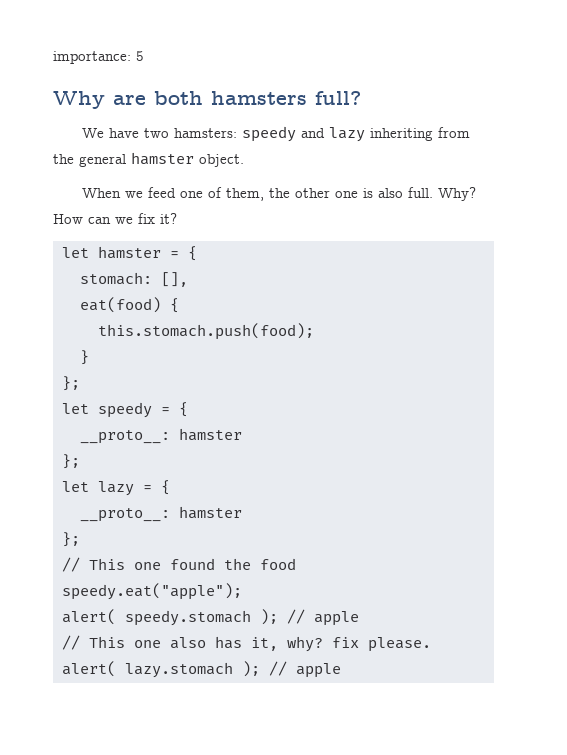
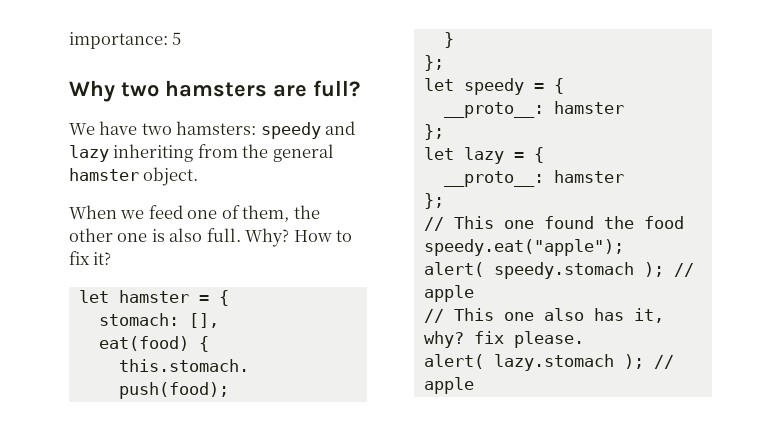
- Why are both hamsters full?
+ Why two hamsters are full?
- How can we fix it?
+ How to fix it?

